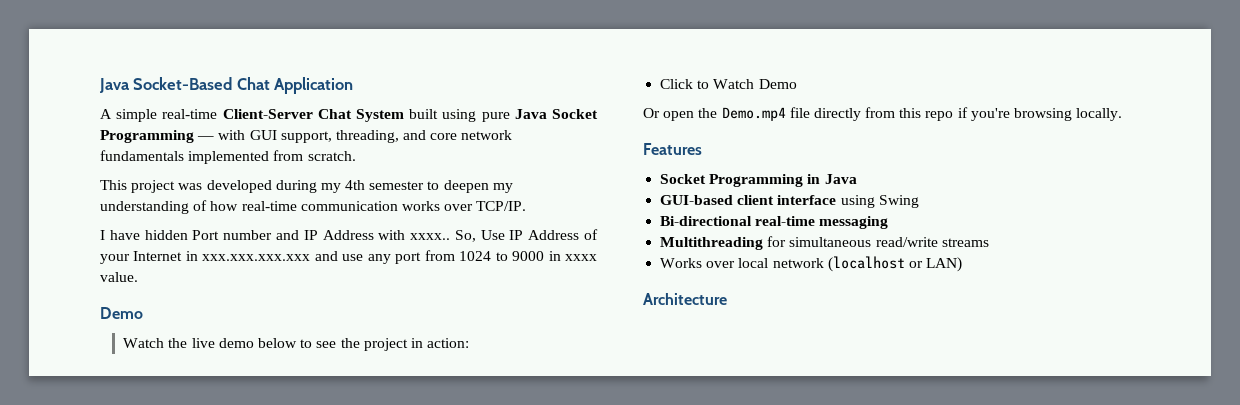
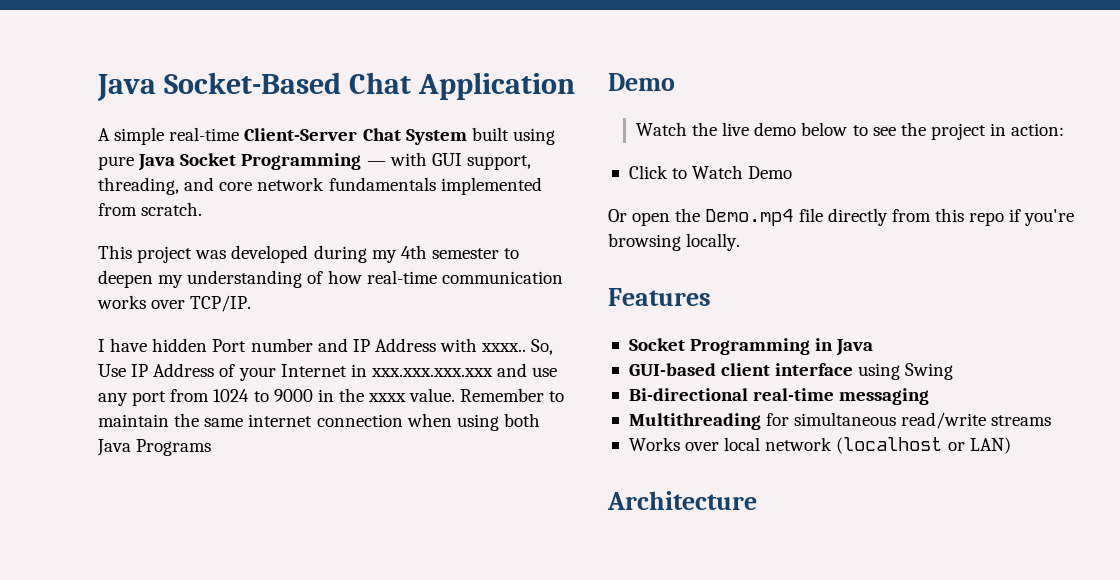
- So, Use IP Address of your Internet in xxx.xxx.xxx.xxx and use any port from 1024 to 9000 in xxxx value.
+ So, Use IP Address of your Internet in xxx.xxx.xxx.xxx and use any port from 1024 to 9000 in the xxxx value. Remember to maintain the same internet connection when using both Java Programs

